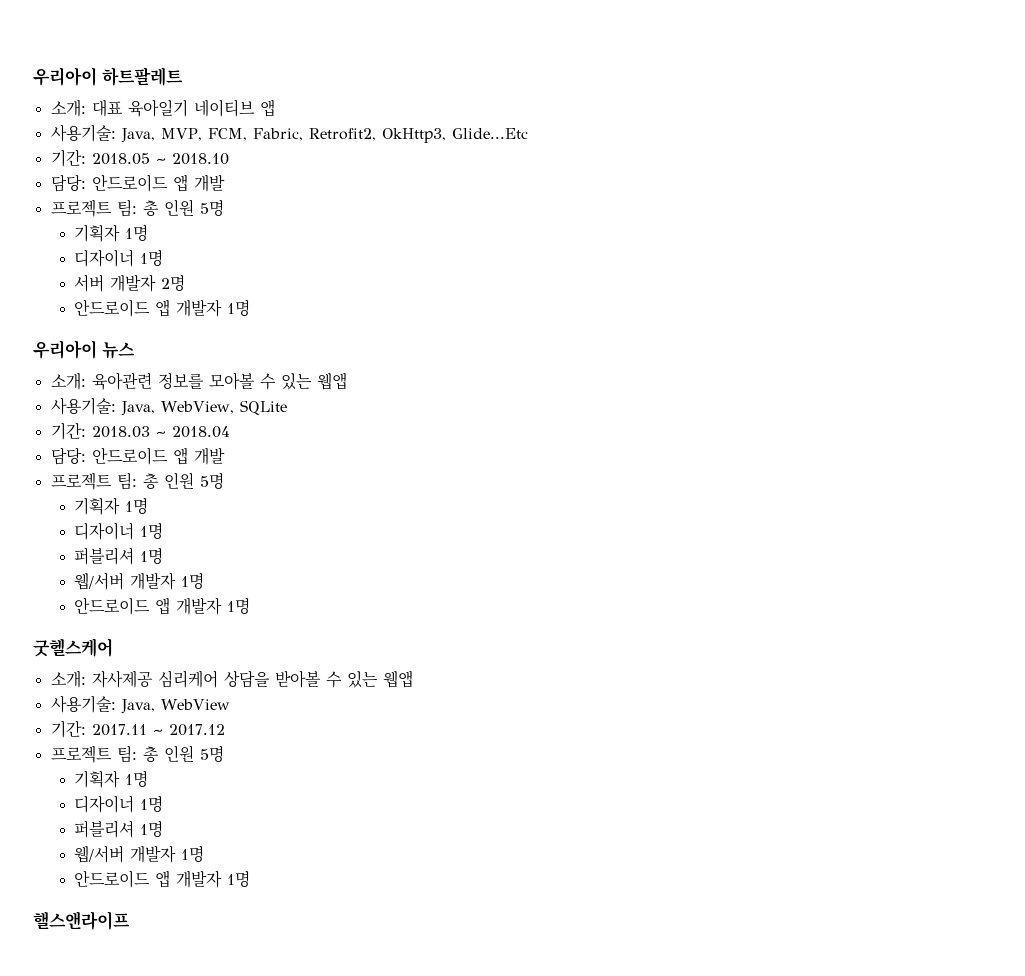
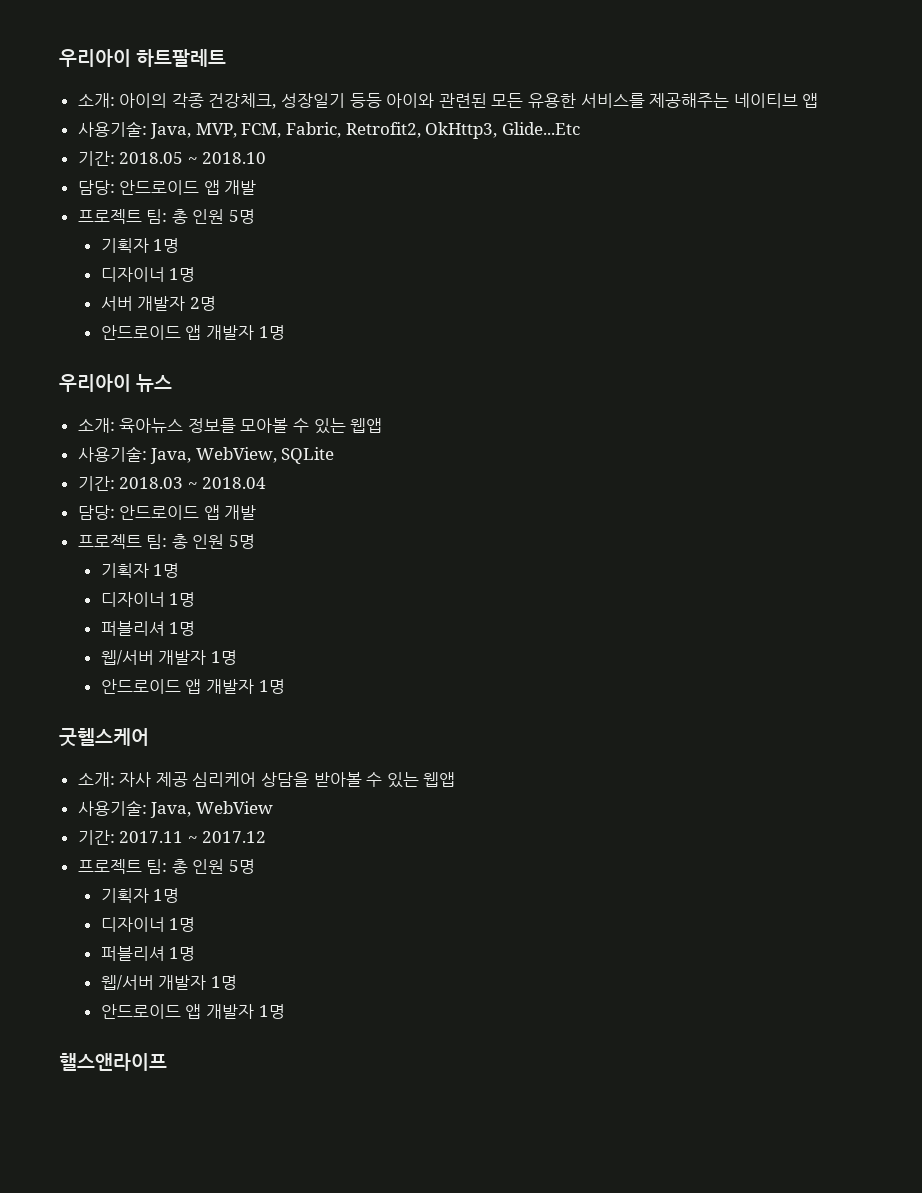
- 소개: 대표 육아일기 네이티브 앱
+ 소개: 아이의 각종 건강체크, 성장일기 등등 아이와 관련된 모든 유용한 서비스를 제공해주는 네이티브 앱
- 소개: 육아관련 정보를 모아볼 수 있는 웹앱
+ 소개: 육아뉴스 정보를 모아볼 수 있는 웹앱
- 소개: 자사제공 심리케어 상담을 받아볼 수 있는 웹앱
+ 소개: 자사 제공 심리케어 상담을 받아볼 수 있는 웹앱

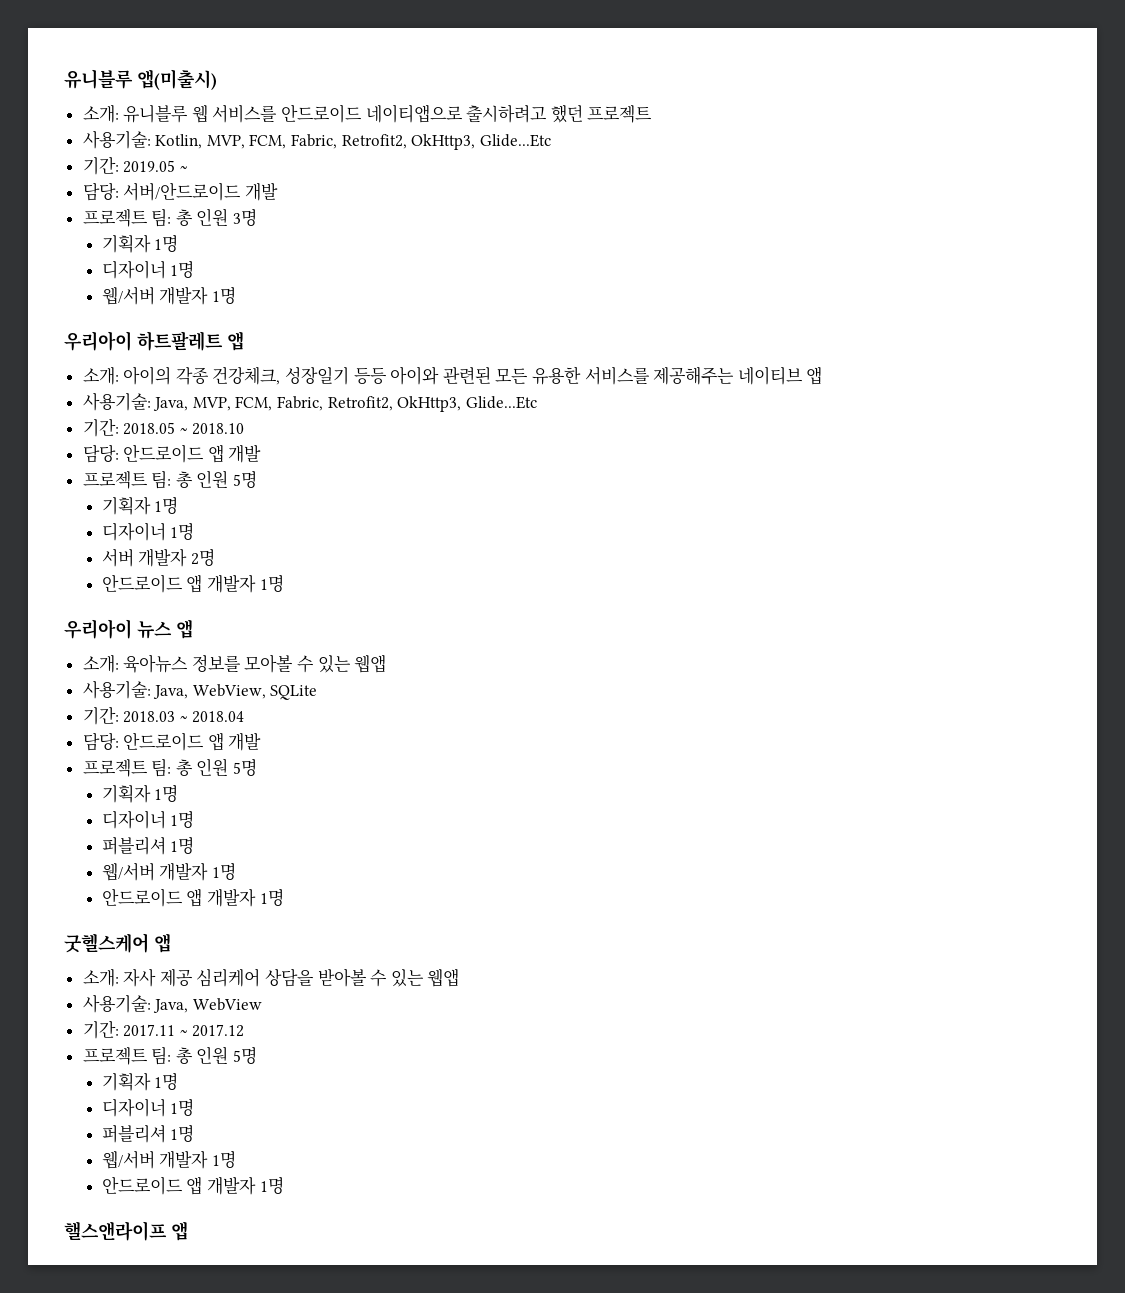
+ 유니블루 앱(미출시)
+ 소개: 유니블루 웹 서비스를 안드로이드 네이티앱으로 출시하려고 했던 프로젝트
+ 사용기술: Kotlin, MVP, FCM, Fabric, Retrofit2, OkHttp3, Glide...Etc
+ 기간: 2019.05 ~
+ 담당: 서버/안드로이드 개발
+ 프로젝트 팀: 총 인원 3명
+ 기획자 1명
+ 디자이너 1명
+ 웹/서버 개발자 1명
- 우리아이 하트팔레트
+ 우리아이 하트팔레트 앱
- 우리아이 뉴스
+ 우리아이 뉴스 앱
- 굿헬스케어
+ 굿헬스케어 앱
- 핼스앤라이프
+ 핼스앤라이프 앱

